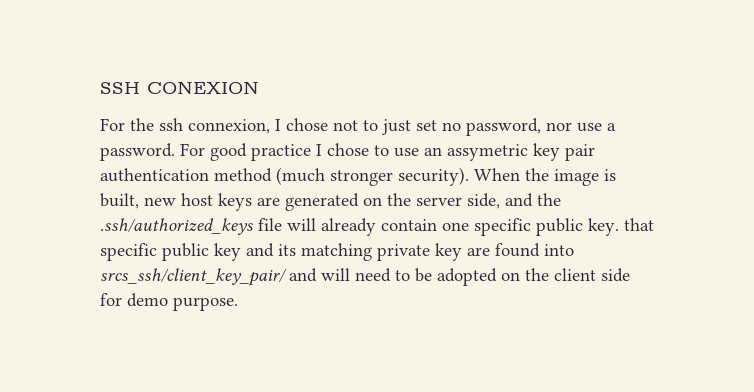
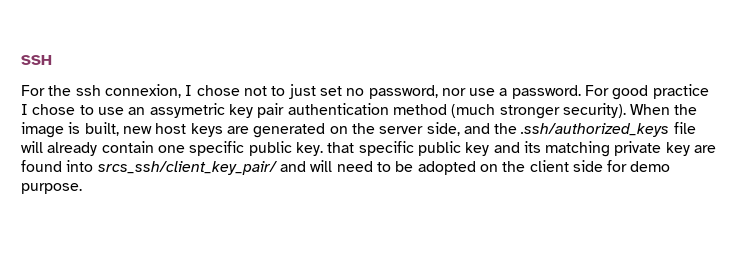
- SSH CONEXION
+ SSH

